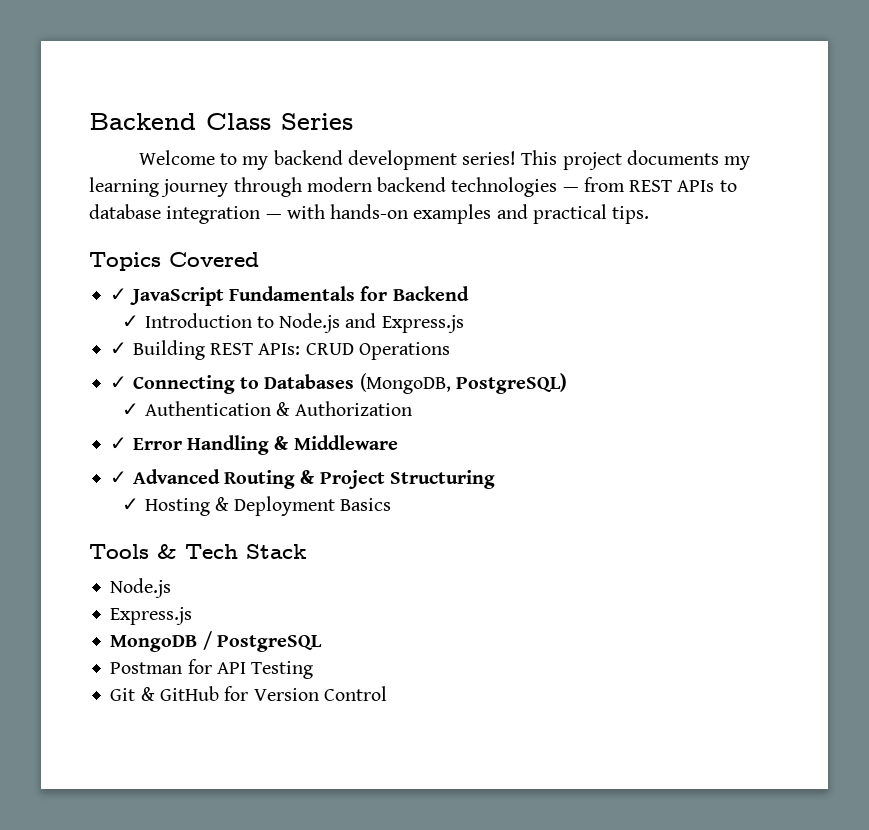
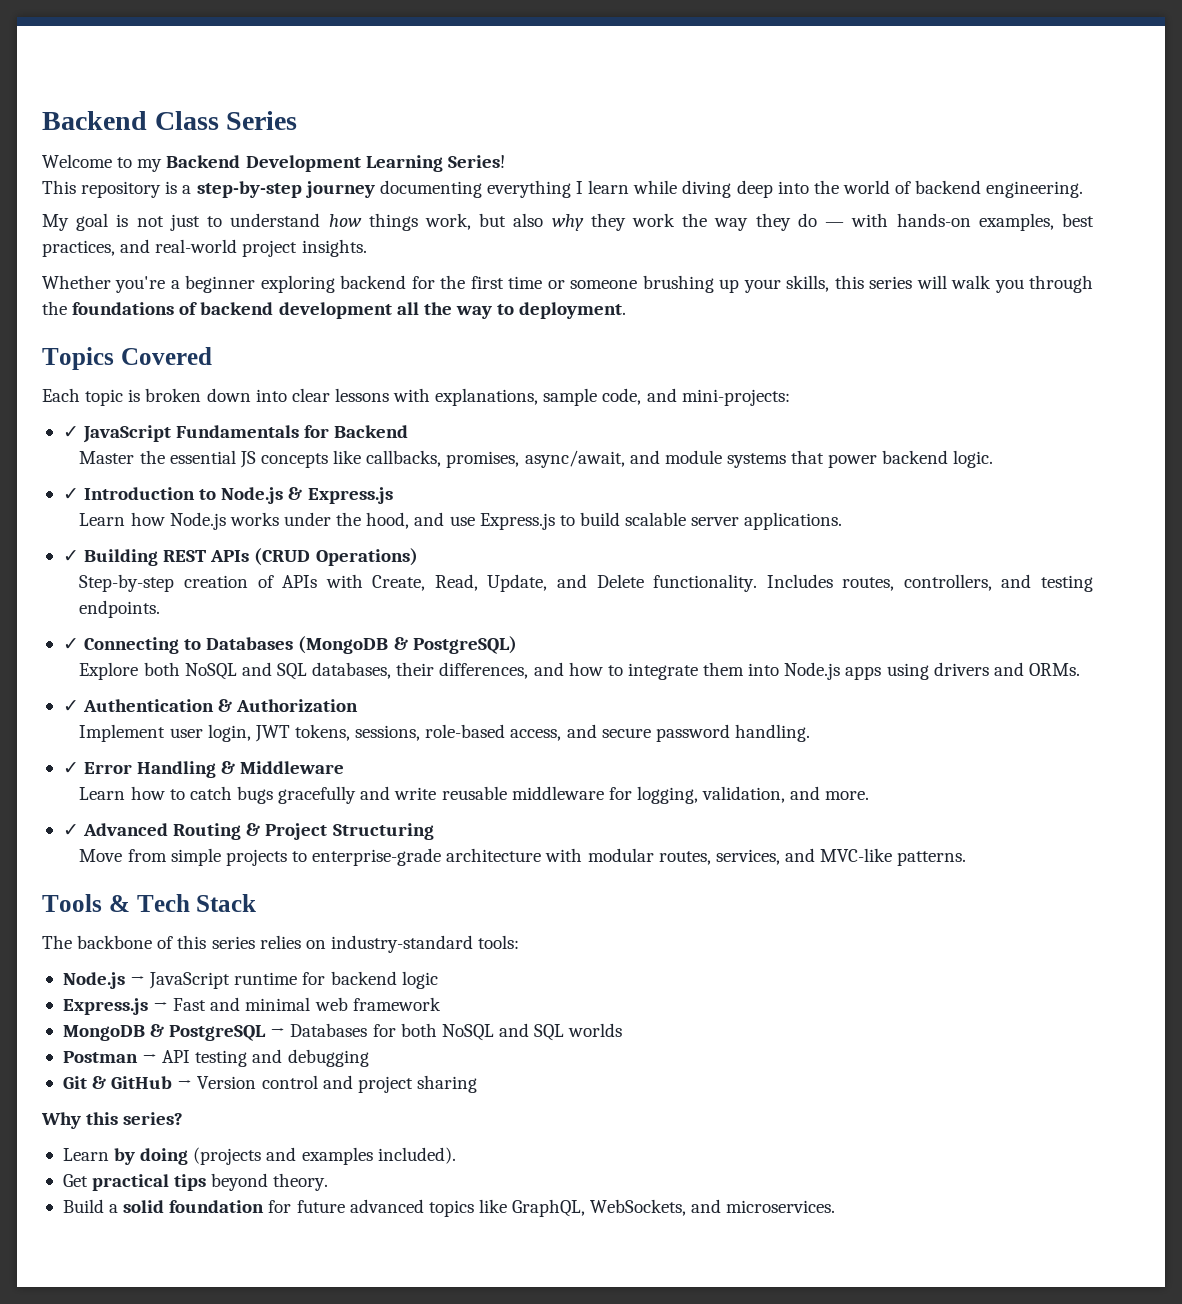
- Welcome to my backend development series! This project documents my learning journey through modern backend technologies — from REST APIs to database integration — with hands-on examples and practical tips.
+ Welcome to my Backend Development Learning Series!
+ This repository is a step-by-step journey documenting everything I learn while diving deep into the world of backend engineering.
+ My goal is not just to understand how things work, but also why they work the way they do — with hands-on examples, best practices, and real-world project insights.
+ Whether you're a beginner exploring backend for the first time or someone brushing up your skills, this series will walk you through the foundations of backend development all the way to deployment.
  Topics Covered
+ Each topic is broken down into clear lessons with explanations, sample code, and mini-projects:
- ✓ Introduction to Node.js and Express.js
- ✓ Building REST APIs: CRUD Operations
+ Master the essential JS concepts like callbacks, promises, async/await, and module systems that power backend logic.
+ ✓ Introduction to Node.js & Express.js
+ Learn how Node.js works under the hood, and use Express.js to build scalable server applications.
+ ✓ Building REST APIs (CRUD Operations)
+ Step-by-step creation of APIs with Create, Read, Update, and Delete functionality. Includes routes, controllers, and testing endpoints.
- ✓ Connecting to Databases (MongoDB, PostgreSQL)
+ ✓ Connecting to Databases (MongoDB & PostgreSQL)
+ Explore both NoSQL and SQL databases, their differences, and how to integrate them into Node.js apps using drivers and ORMs.
  ✓ Authentication & Authorization
+ Implement user login, JWT tokens, sessions, role-based access, and secure password handling.
+ Learn how to catch bugs gracefully and write reusable middleware for logging, validation, and more.
- ✓ Hosting & Deployment Basics
+ Move from simple projects to enterprise-grade architecture with modular routes, services, and MVC-like patterns.
  Tools & Tech Stack
- Node.js
- Express.js
+ The backbone of this series relies on industry-standard tools:
+ Node.js → JavaScript runtime for backend logic
+ Express.js → Fast and minimal web framework
- MongoDB / PostgreSQL
- Postman for API Testing
- Git & GitHub for Version Control
+ MongoDB & PostgreSQL → Databases for both NoSQL and SQL worlds
+ Postman → API testing and debugging
+ Git & GitHub → Version control and project sharing
+ Why this series?
+ Learn by doing (projects and examples included).
+ Get practical tips beyond theory.
+ Build a solid foundation for future advanced topics like GraphQL, WebSockets, and microservices.

